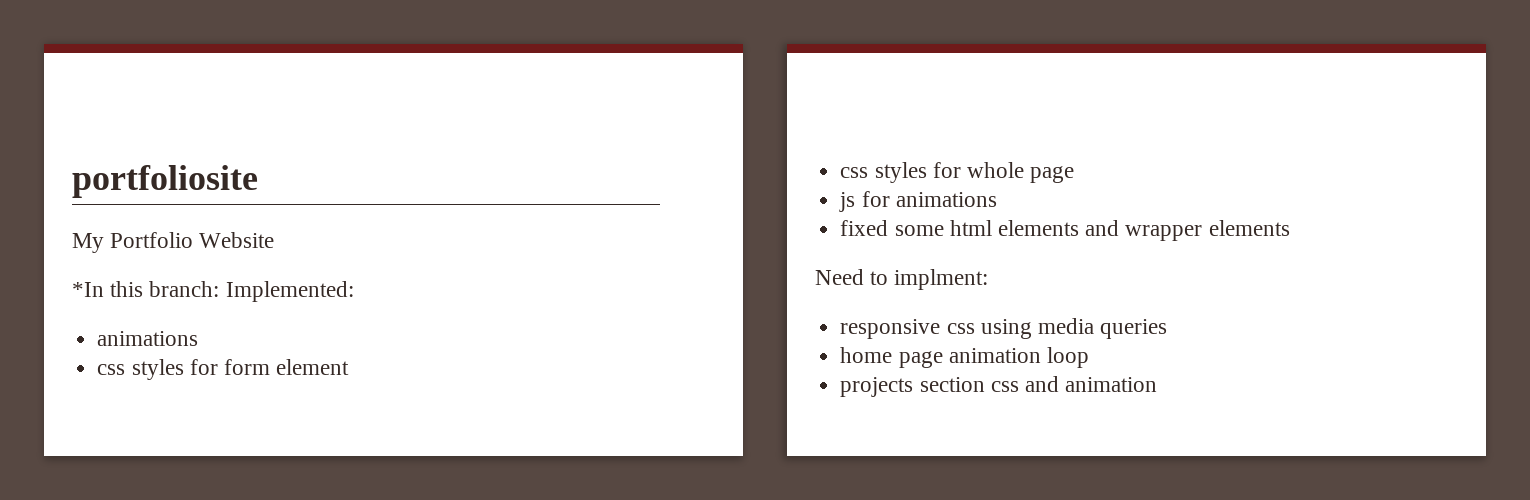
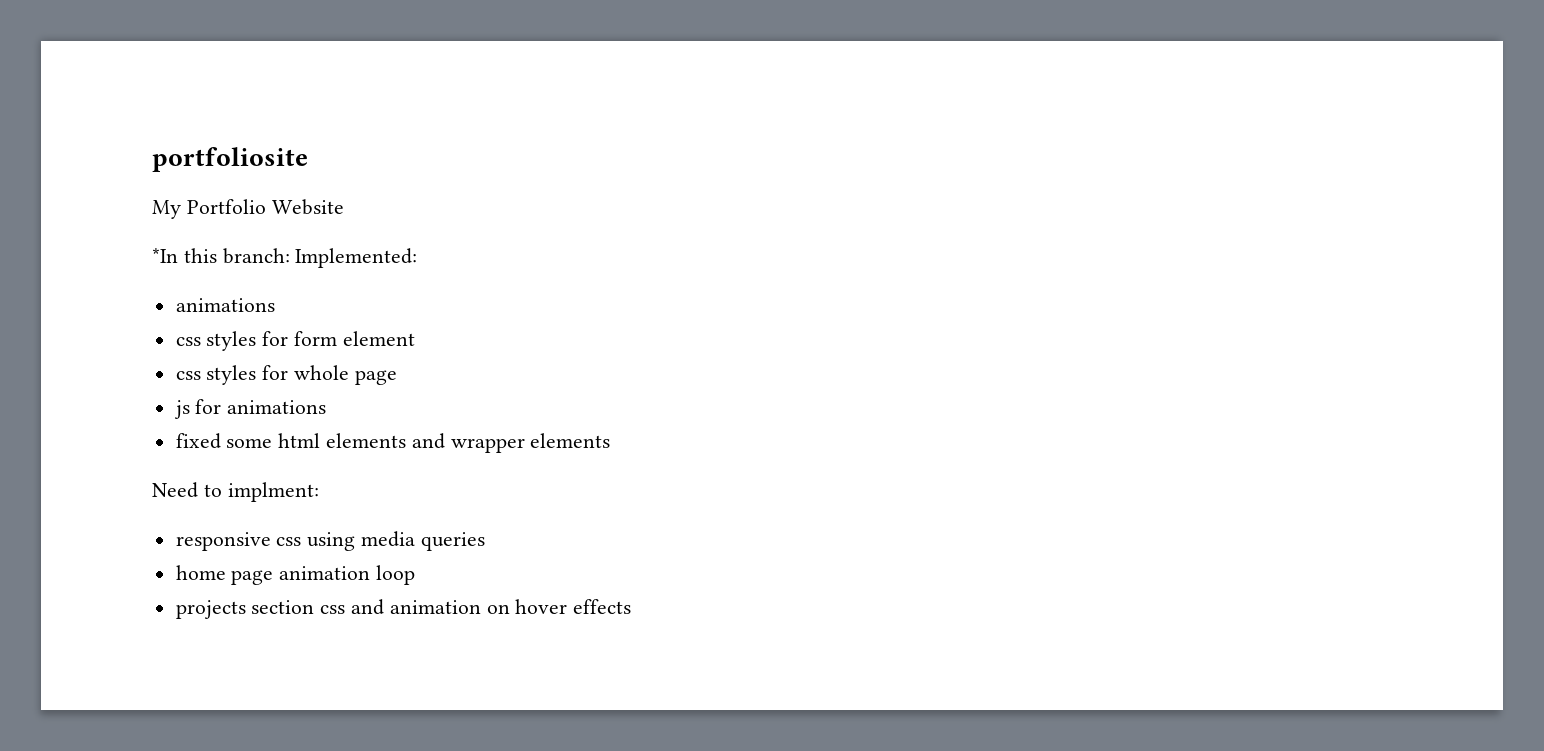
- projects section css and animation
+ projects section css and animation on hover effects

